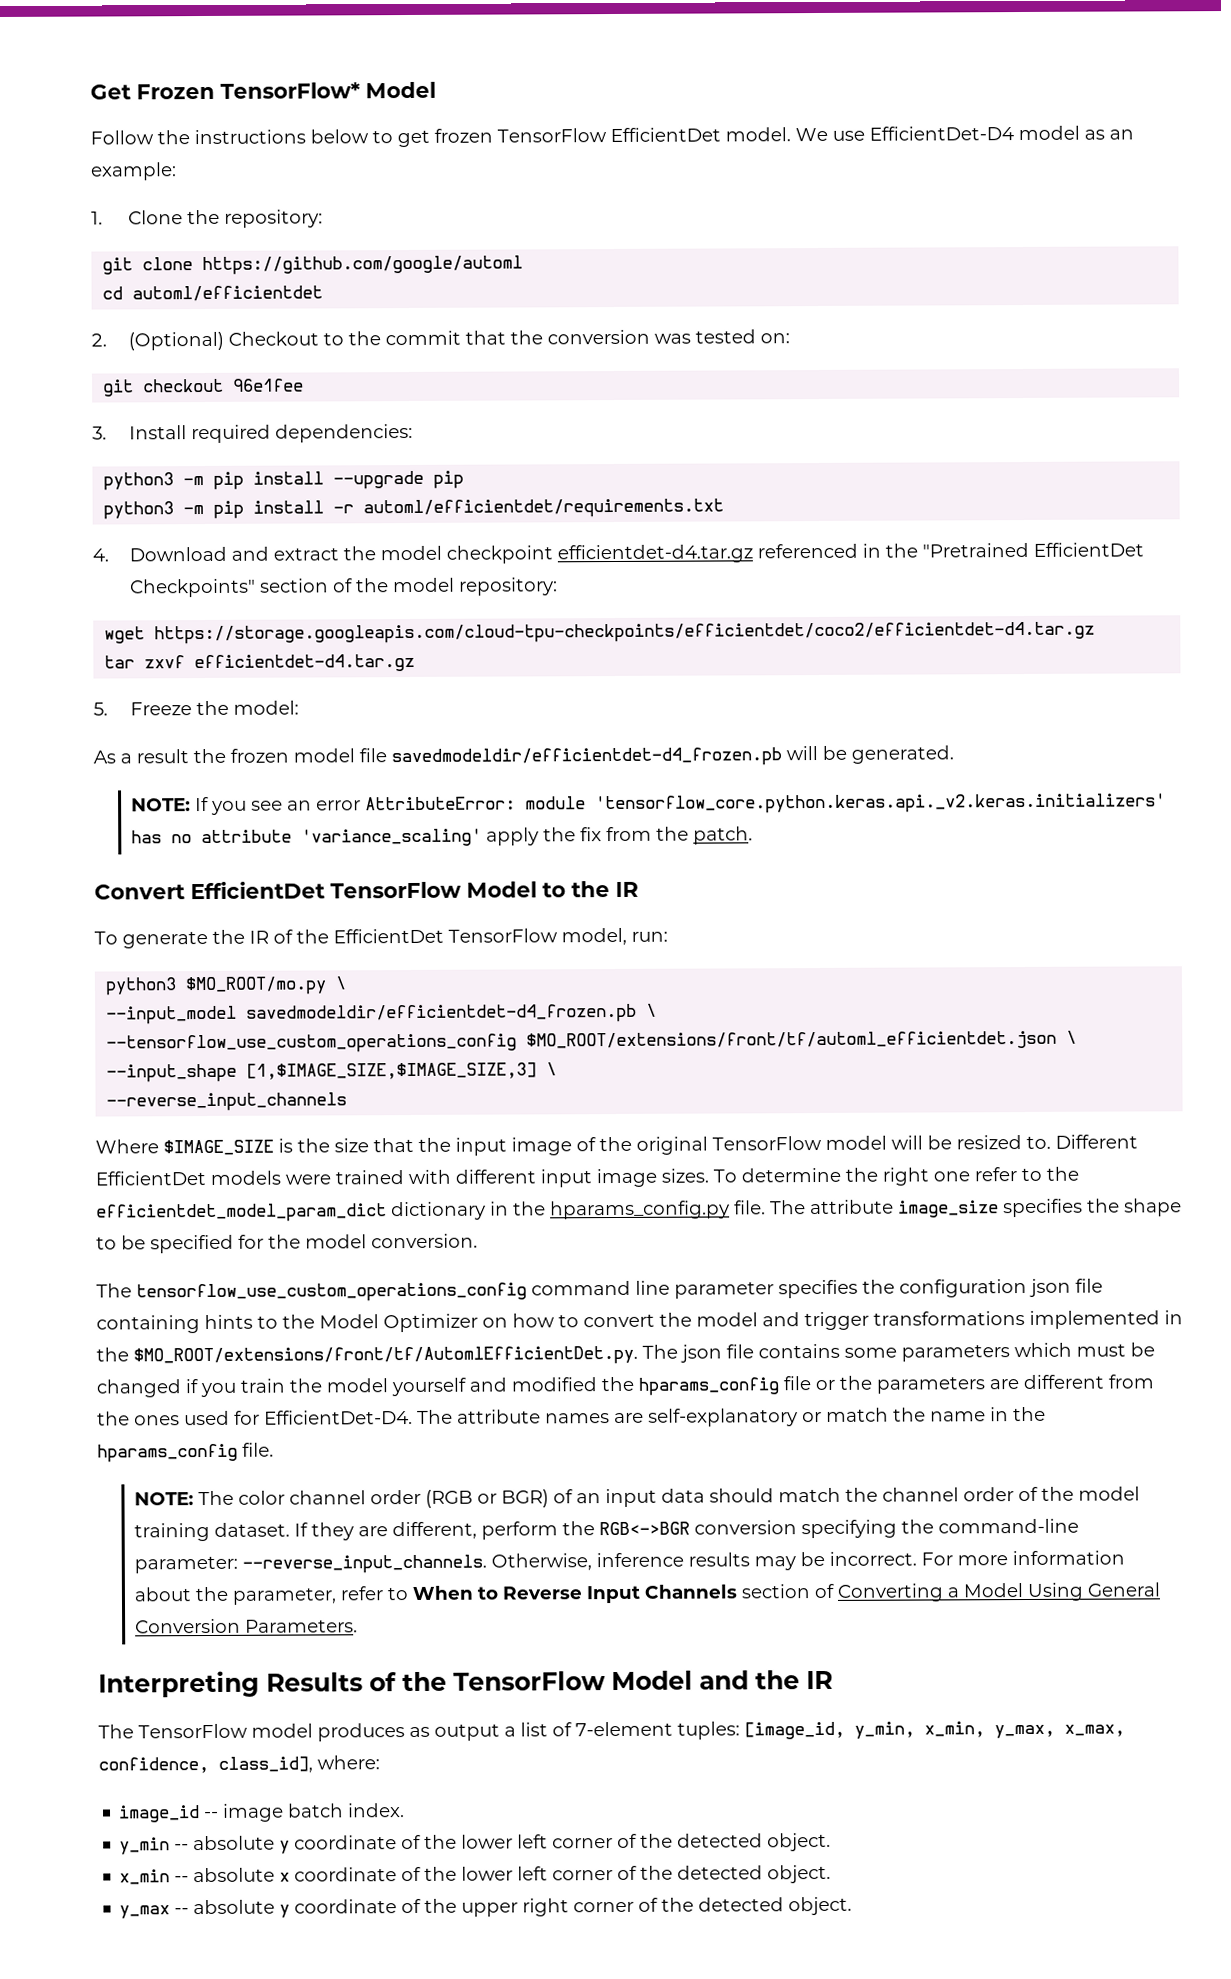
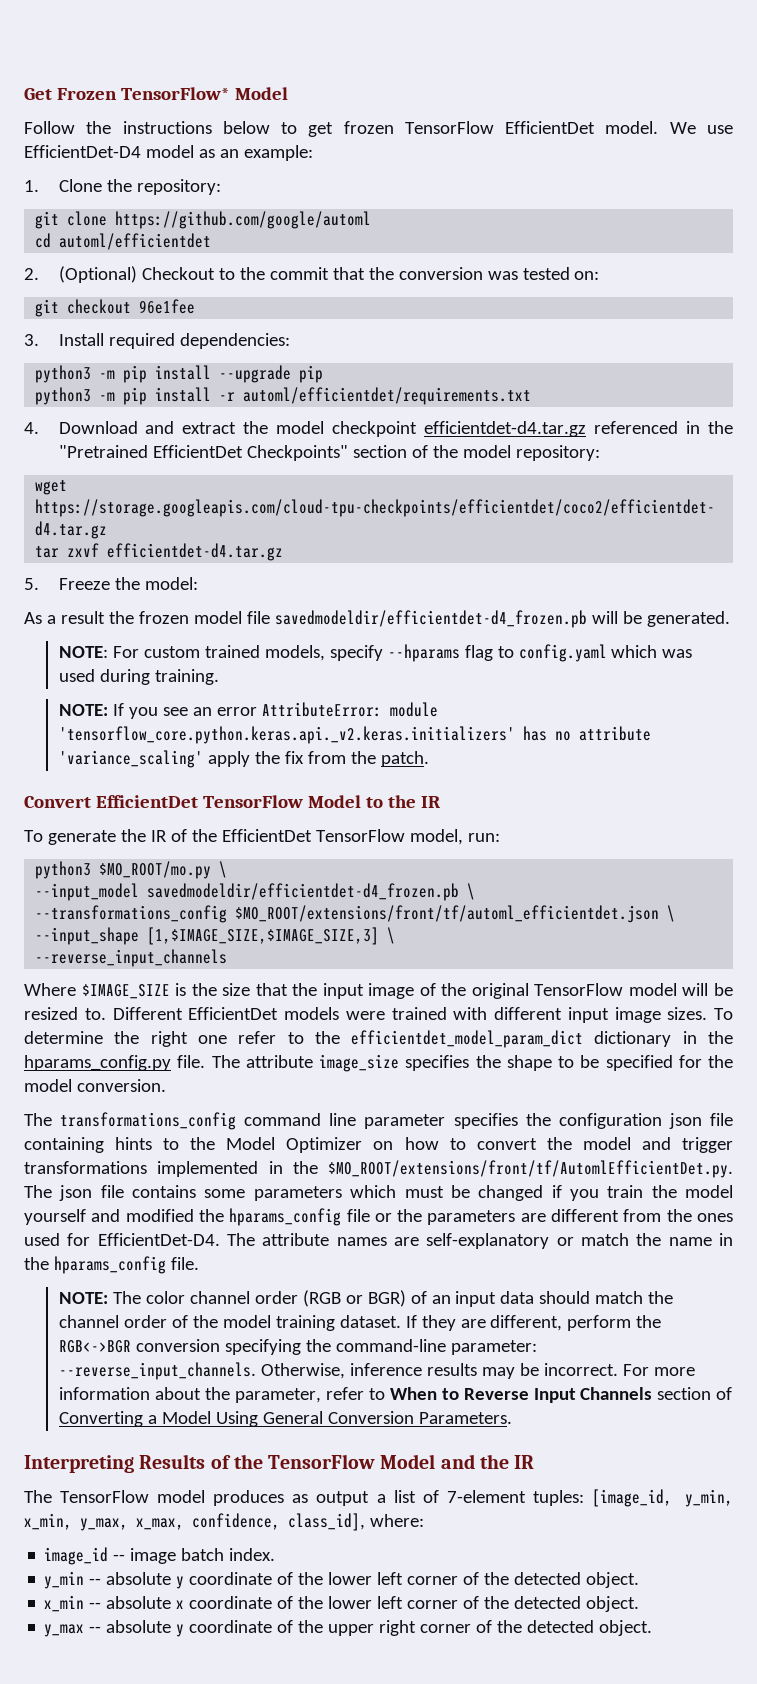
+ NOTE: For custom trained models, specify --hparams flag to config.yaml which was used during training.
- --tensorflow_use_custom_operations_config $MO_ROOT/extensions/front/tf/automl_efficientdet.json \
+ --transformations_config $MO_ROOT/extensions/front/tf/automl_efficientdet.json \
- The tensorflow_use_custom_operations_config command line parameter specifies the configuration json file containing hints to the Model Optimizer on how to convert the model and trigger transformations implemented in the $MO_ROOT/extensions/front/tf/AutomlEfficientDet.py. The json file contains some parameters which must be changed if you train the model yourself and modified the hparams_config file or the parameters are different from the ones used for EfficientDet-D4.
+ The transformations_config command line parameter specifies the configuration json file containing hints to the Model Optimizer on how to convert the model and trigger transformations implemented in the $MO_ROOT/extensions/front/tf/AutomlEfficientDet.py. The json file contains some parameters which must be changed if you train the model yourself and modified the hparams_config file or the parameters are different from the ones used for EfficientDet-D4.

